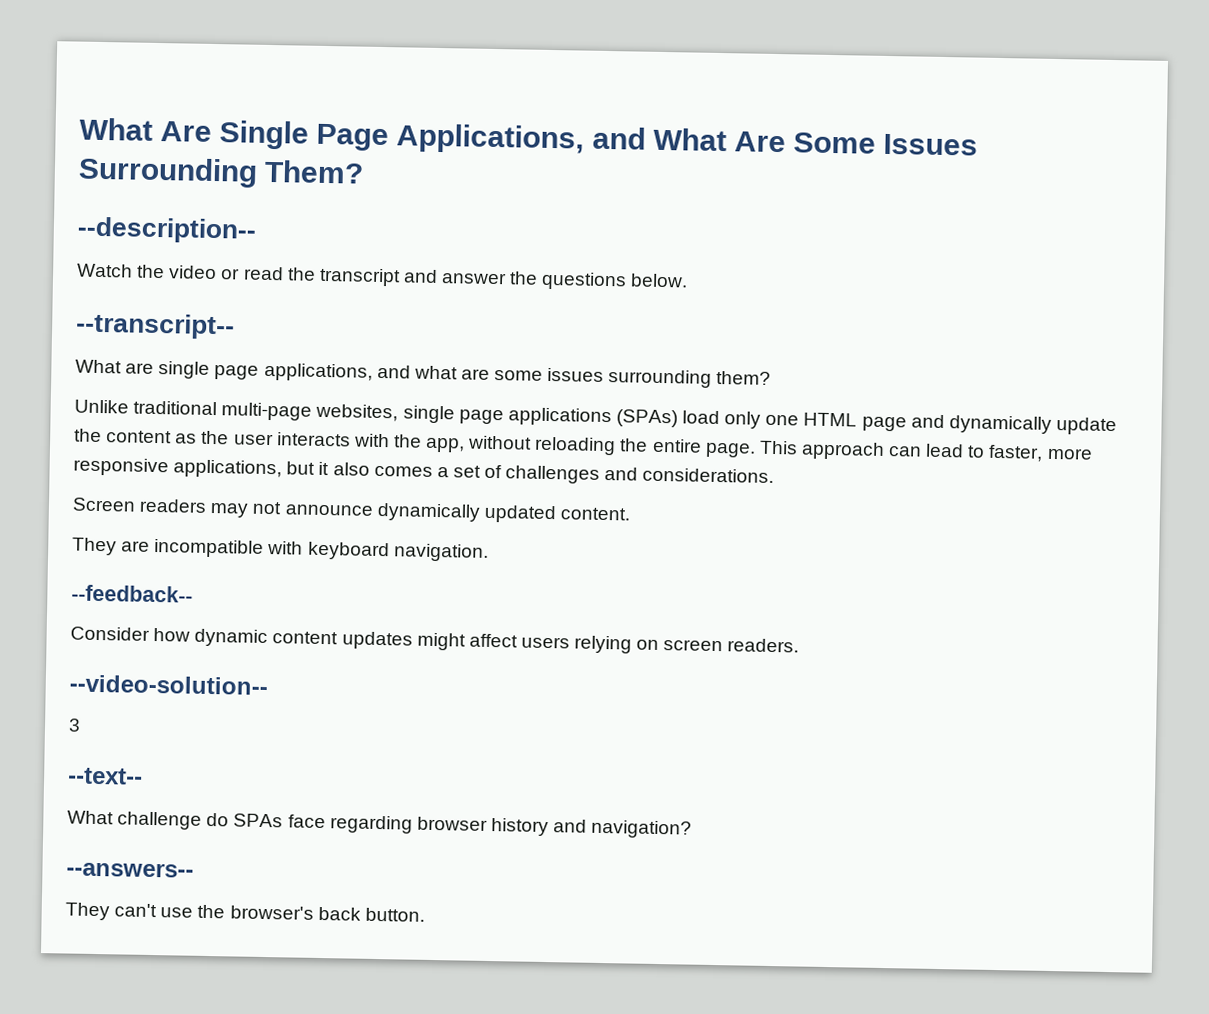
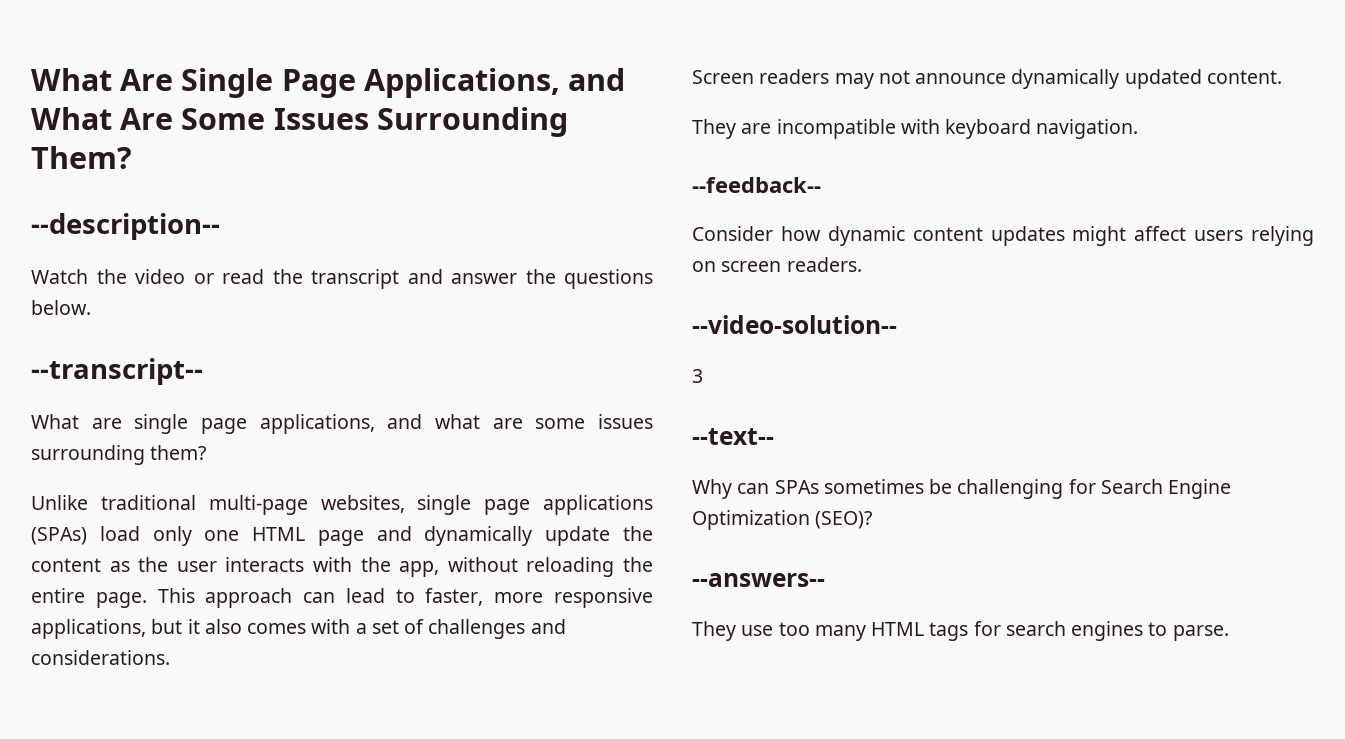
- This approach can lead to faster, more responsive applications, but it also comes a set of challenges and considerations.
+ This approach can lead to faster, more responsive applications, but it also comes with a set of challenges and considerations.
- What challenge do SPAs face regarding browser history and navigation?
+ Why can SPAs sometimes be challenging for Search Engine Optimization (SEO)?
  --answers--
- They can't use the browser's back button.
+ They use too many HTML tags for search engines to parse.

